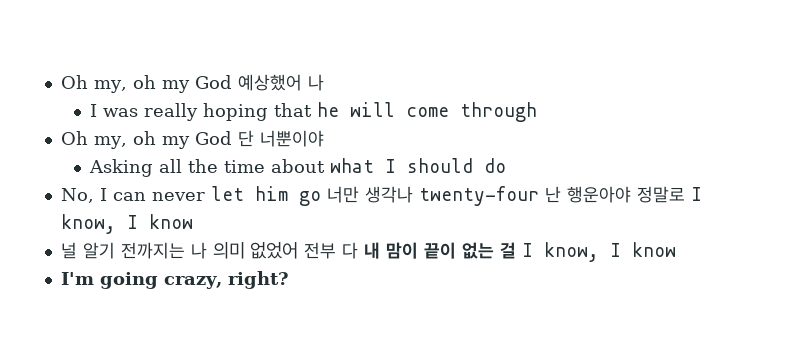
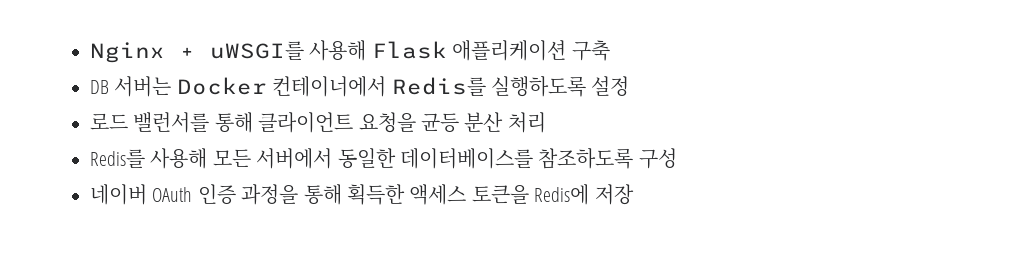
- Oh my, oh my God 예상했어 나
- I was really hoping that he will come through
- Oh my, oh my God 단 너뿐이야
- Asking all the time about what I should do
- No, I can never let him go 너만 생각나 twenty-four 난 행운아야 정말로 I know, I know
- 널 알기 전까지는 나 의미 없었어 전부 다 내 맘이 끝이 없는 걸 I know, I know
- I'm going crazy, right?
+ Nginx + uWSGI를 사용해 Flask 애플리케이션 구축
+ DB 서버는 Docker 컨테이너에서 Redis를 실행하도록 설정
+ 로드 밸런서를 통해 클라이언트 요청을 균등 분산 처리
+ Redis를 사용해 모든 서버에서 동일한 데이터베이스를 참조하도록 구성
+ 네이버 OAuth 인증 과정을 통해 획득한 액세스 토큰을 Redis에 저장

